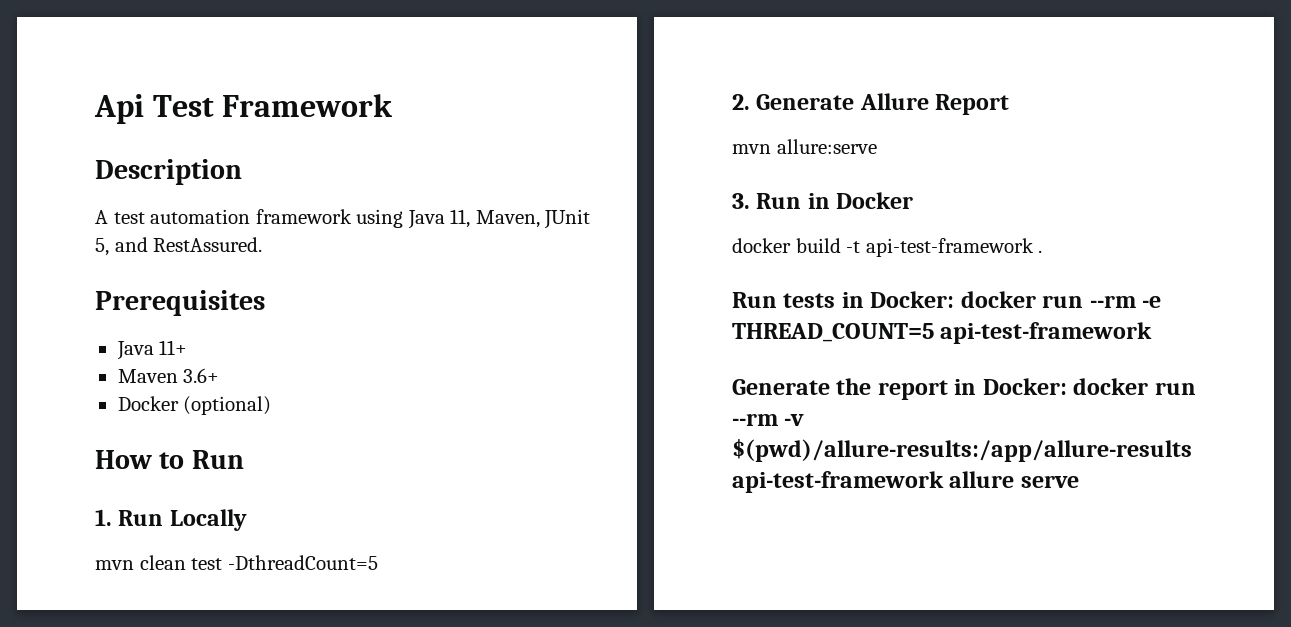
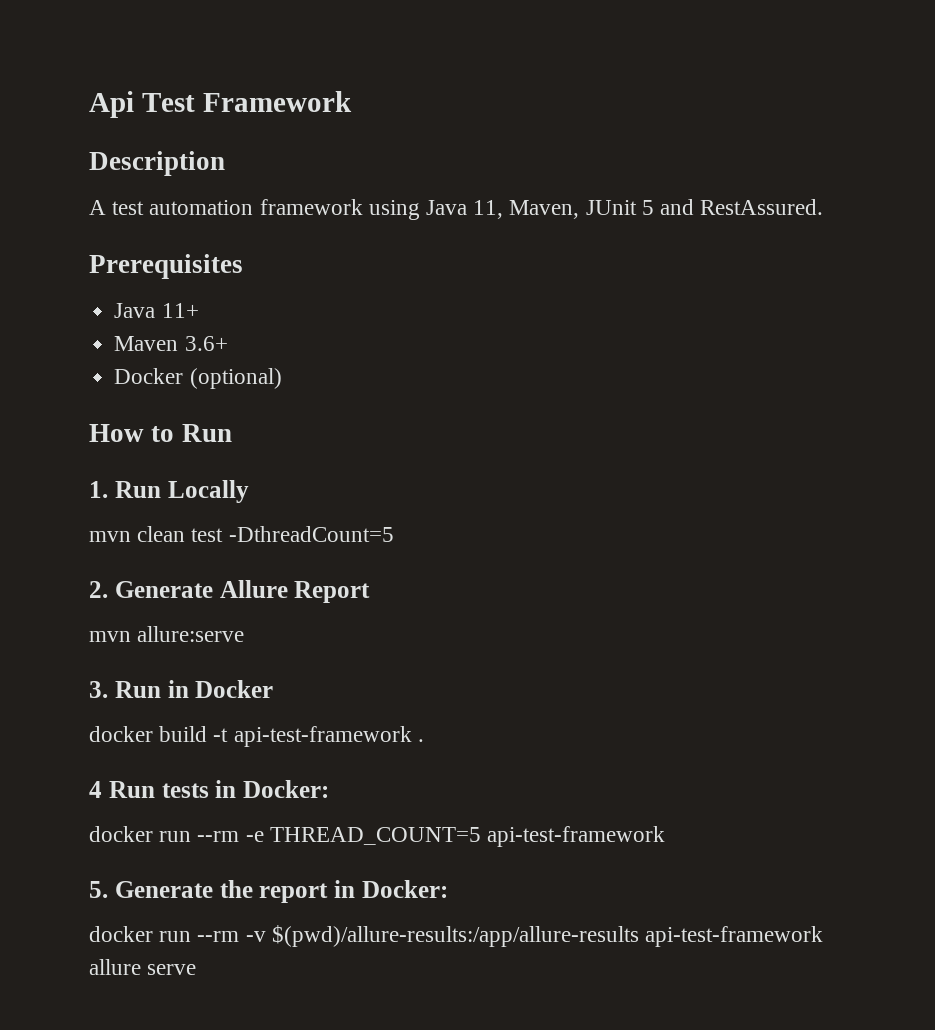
- A test automation framework using Java 11, Maven, JUnit 5, and RestAssured.
+ A test automation framework using Java 11, Maven, JUnit 5 and RestAssured.
- Run tests in Docker: docker run --rm -e THREAD_COUNT=5 api-test-framework
+ 4 Run tests in Docker:
+ docker run --rm -e THREAD_COUNT=5 api-test-framework
- Generate the report in Docker: docker run --rm -v $(pwd)/allure-results:/app/allure-results api-test-framework allure serve
+ 5. Generate the report in Docker:
+ docker run --rm -v $(pwd)/allure-results:/app/allure-results api-test-framework allure serve

